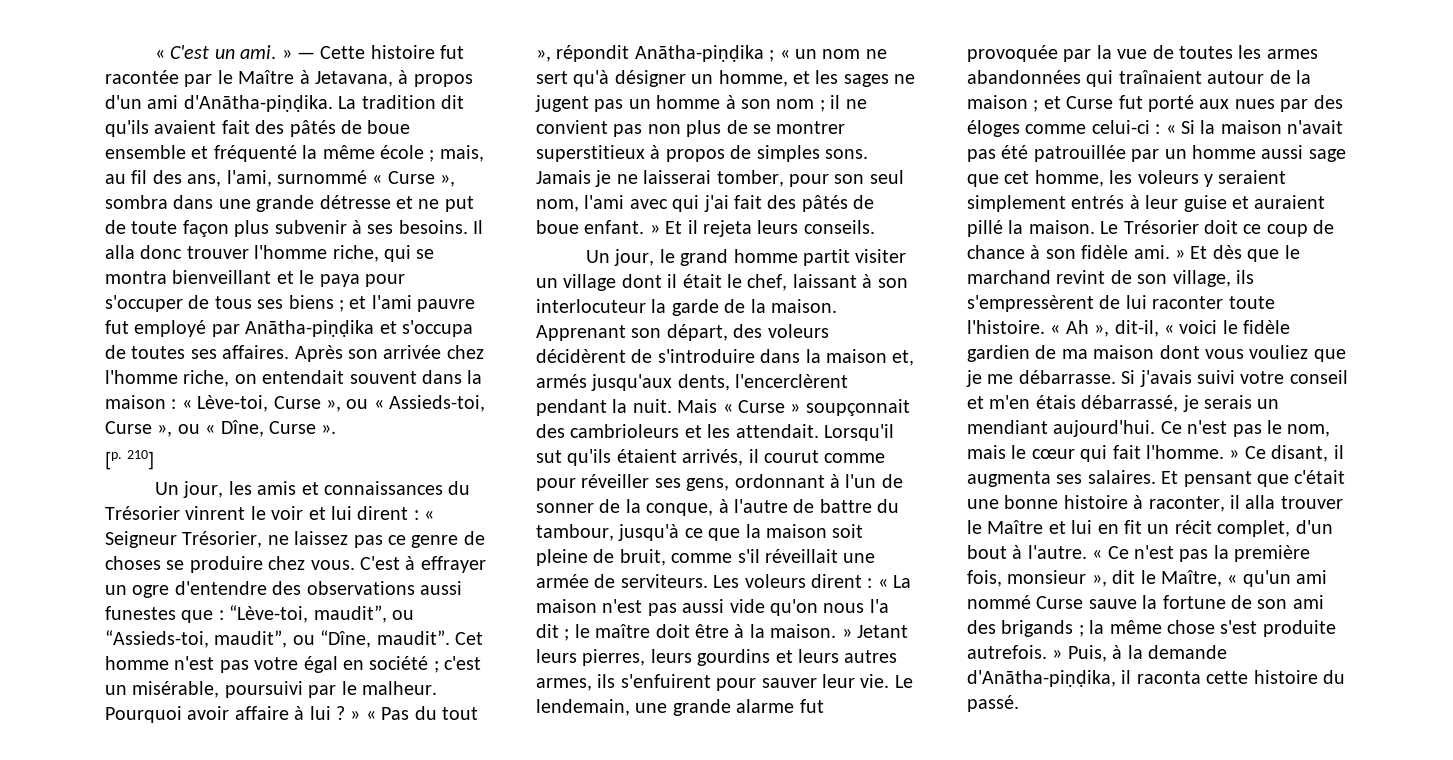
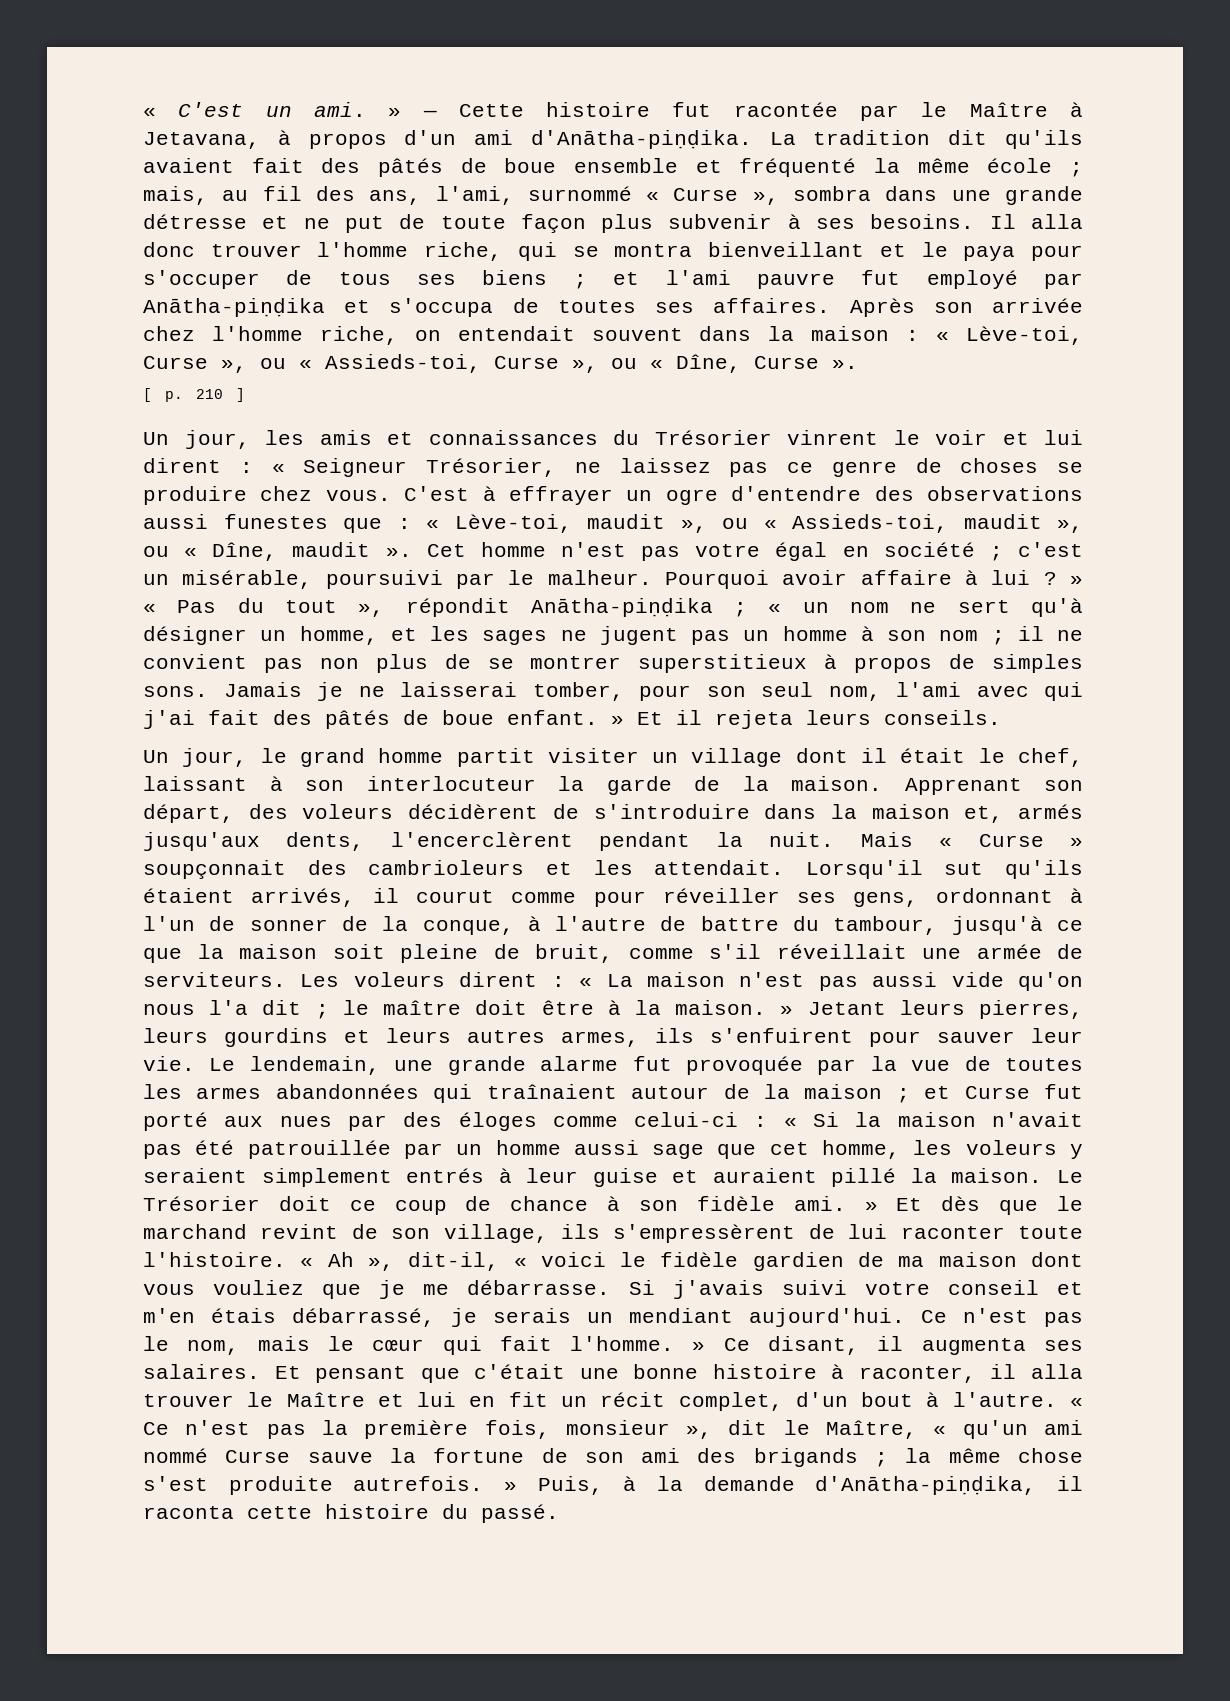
- [p. 210]
+ [ p. 210 ]
- C'est à effrayer un ogre d'entendre des observations aussi funestes que : “Lève-toi, maudit”, ou “Assieds-toi, maudit”, ou “Dîne, maudit”.
+ C'est à effrayer un ogre d'entendre des observations aussi funestes que : « Lève-toi, maudit », ou « Assieds-toi, maudit », ou « Dîne, maudit ».

